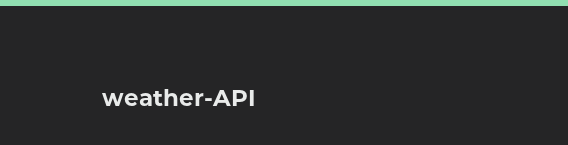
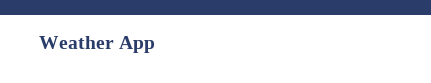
- weather-API
+ Weather App

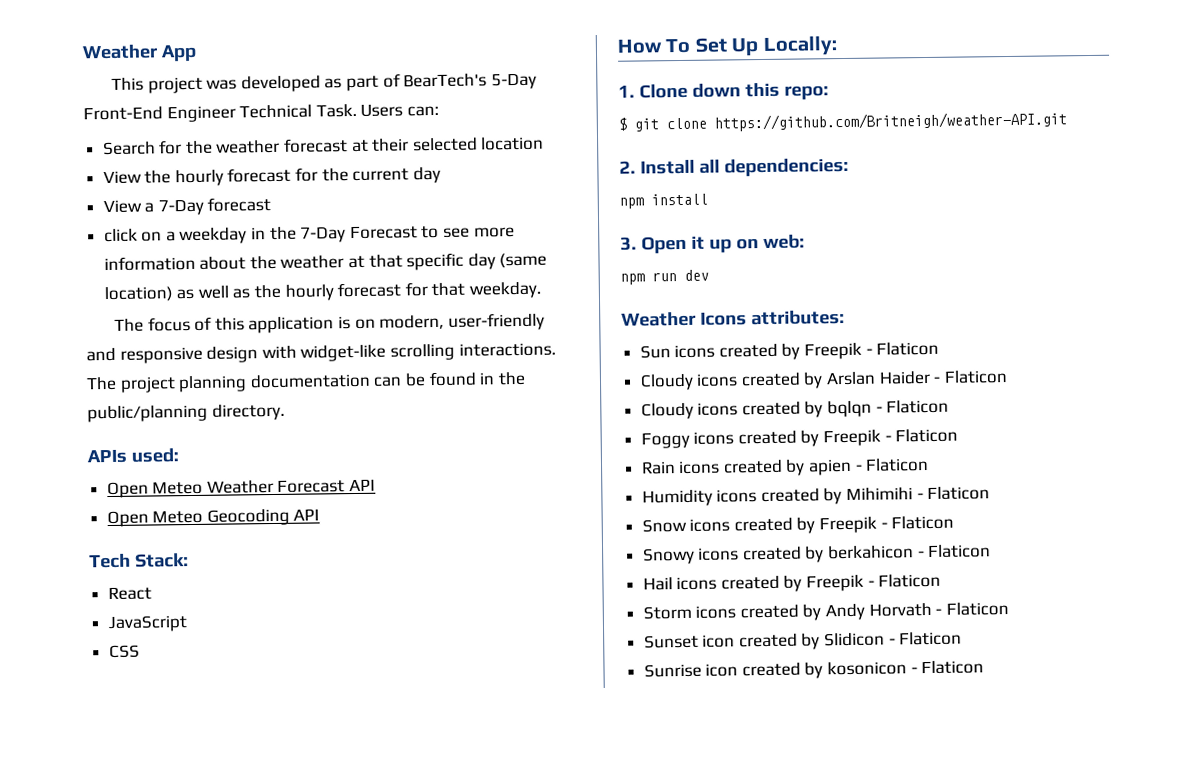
+ This project was developed as part of BearTech's 5-Day Front-End Engineer Technical Task. Users can:
+ Search for the weather forecast at their selected location
+ View the hourly forecast for the current day
+ View a 7-Day forecast
+ click on a weekday in the 7-Day Forecast to see more information about the weather at that specific day (same location) as well as the hourly forecast for that weekday.
+ The focus of this application is on modern, user-friendly and responsive design with widget-like scrolling interactions. The project planning documentation can be found in the public/planning directory.
+ APIs used:
+ Open Meteo Weather Forecast API
+ Open Meteo Geocoding API
+ Tech Stack:
+ React
+ JavaScript
+ CSS
+ How To Set Up Locally:
+ 1. Clone down this repo:
+ $ git clone https://github.com/Britneigh/weather-API.git
+ 2. Install all dependencies:
+ npm install
+ 3. Open it up on web:
+ npm run dev
+ Weather Icons attributes:
+ Sun icons created by Freepik - Flaticon
+ Cloudy icons created by Arslan Haider - Flaticon
+ Cloudy icons created by bqlqn - Flaticon
+ Foggy icons created by Freepik - Flaticon
+ Rain icons created by apien - Flaticon
+ Humidity icons created by Mihimihi - Flaticon
+ Snow icons created by Freepik - Flaticon
+ Snowy icons created by berkahicon - Flaticon
+ Hail icons created by Freepik - Flaticon
+ Storm icons created by Andy Horvath - Flaticon
+ Sunset icon created by Slidicon - Flaticon
+ Sunrise icon created by kosonicon - Flaticon

